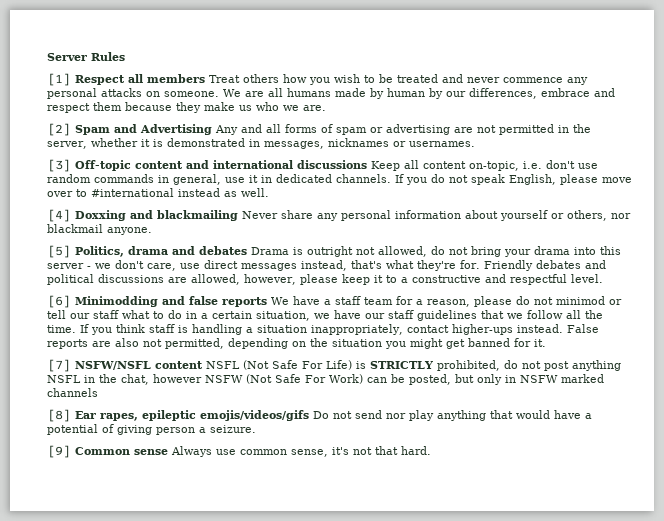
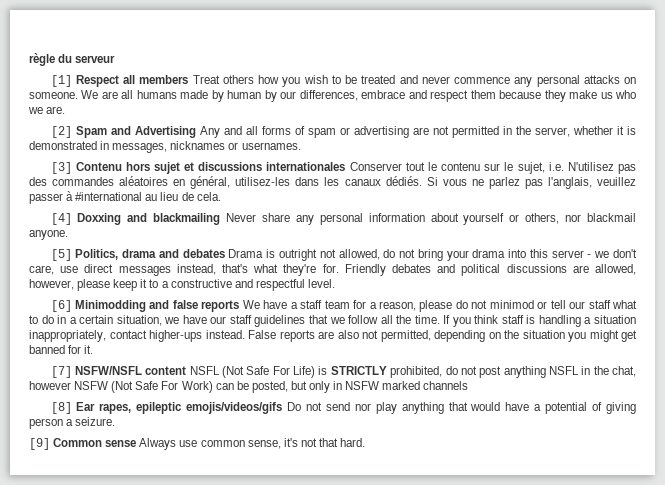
- Server Rules
+ règle du serveur
- [3] Off-topic content and international discussions Keep all content on-topic, i.e. don't use random commands in general, use it in dedicated channels. If you do not speak English, please move over to #international instead as well.
+ [3] Contenu hors sujet et discussions internationales Conserver tout le contenu sur le sujet, i.e. N'utilisez pas des commandes aléatoires en général, utilisez-les dans les canaux dédiés. Si vous ne parlez pas l'anglais, veuillez passer à #international au lieu de cela.

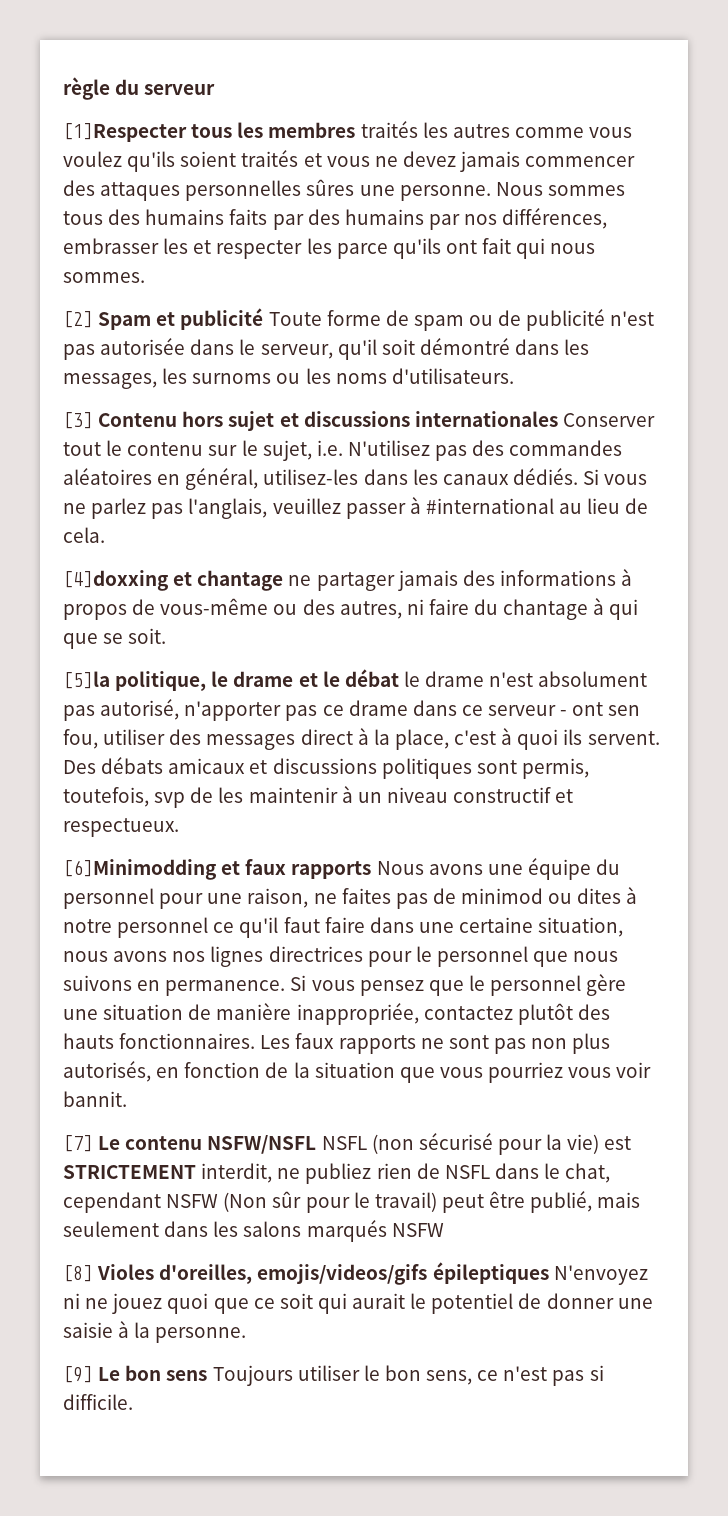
- [1] Respect all members Treat others how you wish to be treated and never commence any personal attacks on someone. We are all humans made by human by our differences, embrace and respect them because they make us who we are.
- [2] Spam and Advertising Any and all forms of spam or advertising are not permitted in the server, whether it is demonstrated in messages, nicknames or usernames.
+ [1]Respecter tous les membres traités les autres comme vous voulez qu'ils soient traités et vous ne devez jamais commencer des attaques personnelles sûres une personne. Nous sommes tous des humains faits par des humains par nos différences, embrasser les et respecter les parce qu'ils ont fait qui nous sommes.
+ [2] Spam et publicité Toute forme de spam ou de publicité n'est pas autorisée dans le serveur, qu'il soit démontré dans les messages, les surnoms ou les noms d'utilisateurs.
- [4] Doxxing and blackmailing Never share any personal information about yourself or others, nor blackmail anyone.
- [5] Politics, drama and debates Drama is outright not allowed, do not bring your drama into this server - we don't care, use direct messages instead, that's what they're for. Friendly debates and political discussions are allowed, however, please keep it to a constructive and respectful level.
- [6] Minimodding and false reports We have a staff team for a reason, please do not minimod or tell our staff what to do in a certain situation, we have our staff guidelines that we follow all the time. If you think staff is handling a situation inappropriately, contact higher-ups instead. False reports are also not permitted, depending on the situation you might get banned for it.
- [7] NSFW/NSFL content NSFL (Not Safe For Life) is STRICTLY prohibited, do not post anything NSFL in the chat, however NSFW (Not Safe For Work) can be posted, but only in NSFW marked channels
+ [4]doxxing et chantage ne partager jamais des informations à propos de vous-même ou des autres, ni faire du chantage à qui que se soit.
+ [5]la politique, le drame et le débat le drame n'est absolument pas autorisé, n'apporter pas ce drame dans ce serveur - ont sen fou, utiliser des messages direct à la place, c'est à quoi ils servent. Des débats amicaux et discussions politiques sont permis, toutefois, svp de les maintenir à un niveau constructif et respectueux.
+ [6]Minimodding et faux rapports Nous avons une équipe du personnel pour une raison, ne faites pas de minimod ou dites à notre personnel ce qu'il faut faire dans une certaine situation, nous avons nos lignes directrices pour le personnel que nous suivons en permanence. Si vous pensez que le personnel gère une situation de manière inappropriée, contactez plutôt des hauts fonctionnaires. Les faux rapports ne sont pas non plus autorisés, en fonction de la situation que vous pourriez vous voir bannit.
+ [7] Le contenu NSFW/NSFL NSFL (non sécurisé pour la vie) est STRICTEMENT interdit, ne publiez rien de NSFL dans le chat, cependant NSFW (Non sûr pour le travail) peut être publié, mais seulement dans les salons marqués NSFW
- [8] Ear rapes, epileptic emojis/videos/gifs Do not send nor play anything that would have a potential of giving person a seizure.
- [9] Common sense Always use common sense, it's not that hard.
+ [8] Violes d'oreilles, emojis/videos/gifs épileptiques N'envoyez ni ne jouez quoi que ce soit qui aurait le potentiel de donner une saisie à la personne.
+ [9] Le bon sens Toujours utiliser le bon sens, ce n'est pas si difficile.

